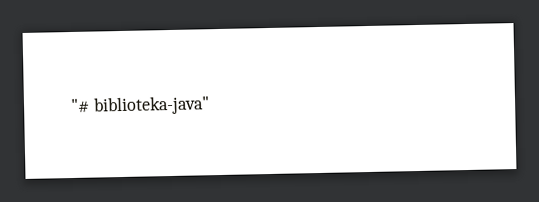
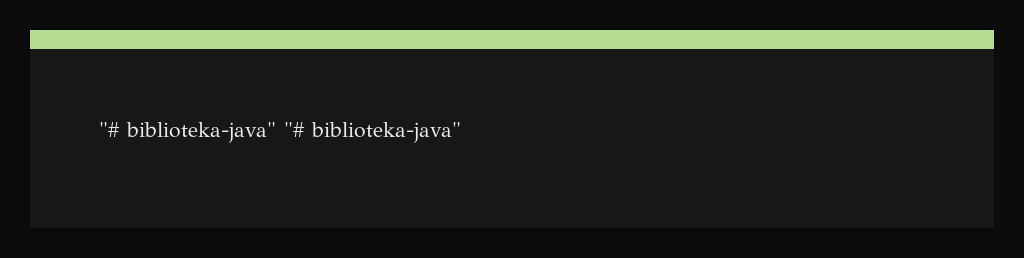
- "# biblioteka-java"
+ "# biblioteka-java" "# biblioteka-java"

